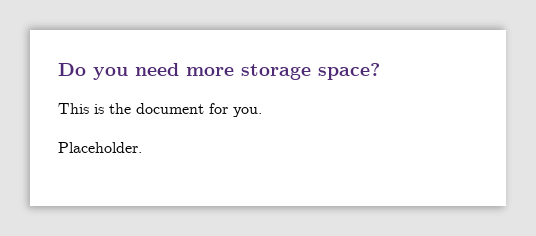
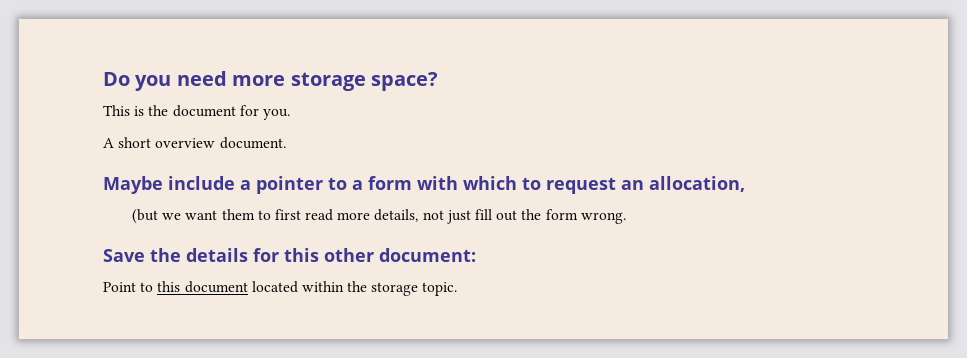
- Placeholder.
+ A short overview document.
+ Maybe include a pointer to a form with which to request an allocation,
+ (but we want them to first read more details, not just fill out the form wrong.
+ Save the details for this other document:
+ Point to this document located within the storage topic.

